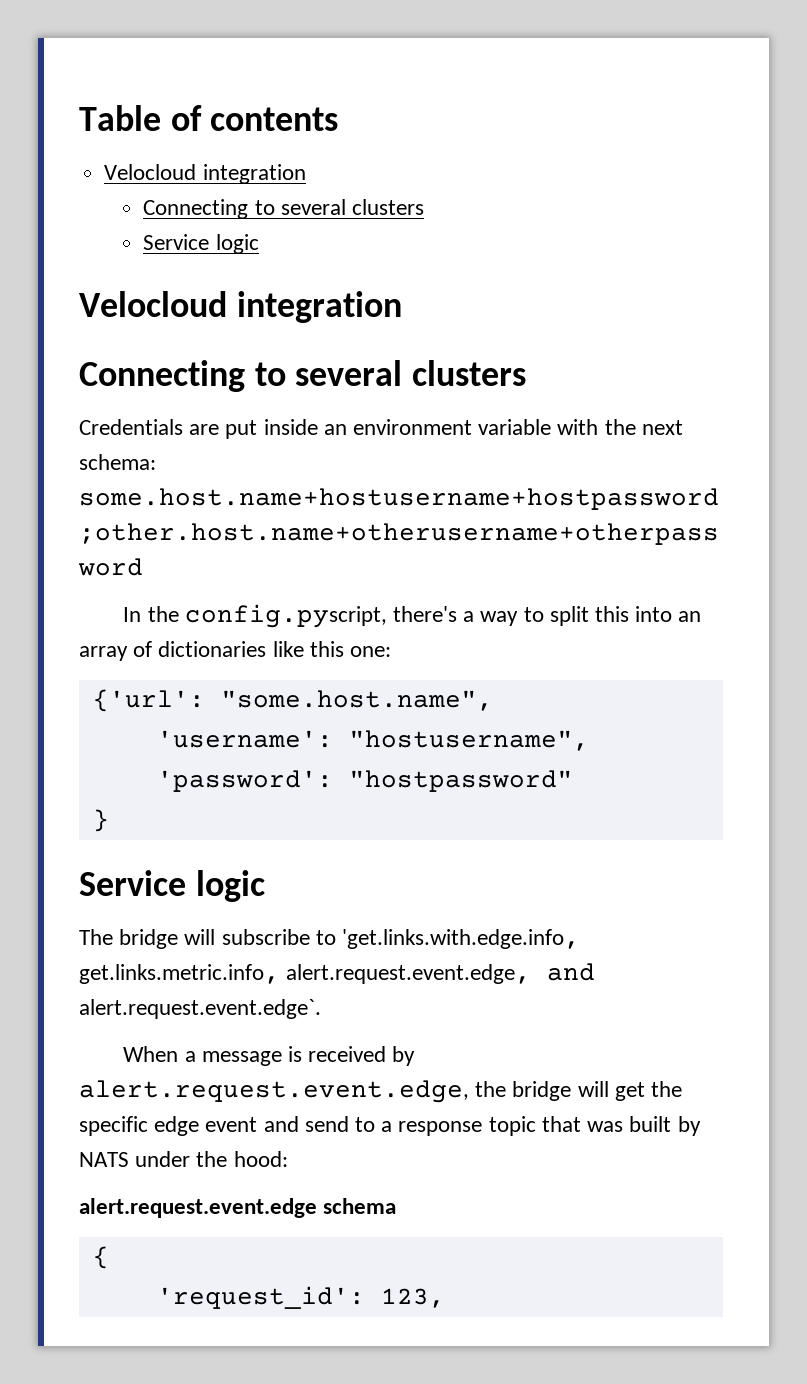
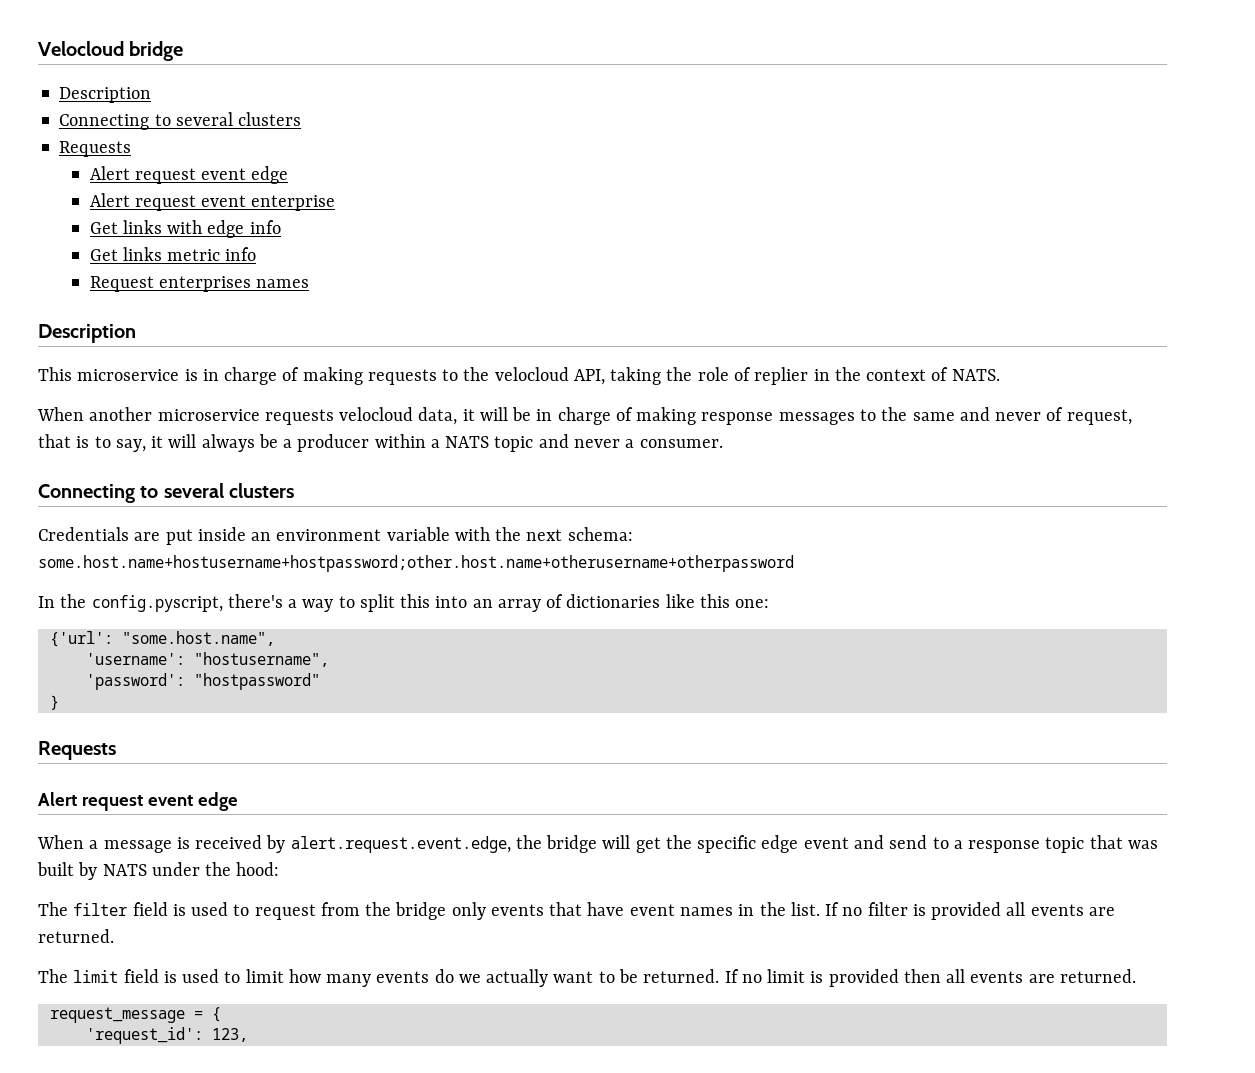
- Table of contents
- Velocloud integration
+ Velocloud bridge
+ Description
  Connecting to several clusters
- Service logic
- Velocloud integration
+ Requests
+ Alert request event edge
+ Alert request event enterprise
+ Get links with edge info
+ Get links metric info
+ Request enterprises names
+ Description
+ This microservice is in charge of making requests to the velocloud API, taking the role of replier in the context of NATS.
+ When another microservice requests velocloud data, it will be in charge of making response messages to the same and never of request, that is to say, it will always be a producer within a NATS topic and never a consumer.
  }
- Service logic
- The bridge will subscribe to 'get.links.with.edge.info, get.links.metric.info, alert.request.event.edge, and alert.request.event.edge`.
+ Requests
+ Alert request event edge
- alert.request.event.edge schema
- {
+ The filter field is used to request from the bridge only events that have event names in the list. If no filter is provided all events are returned.
+ The limit field is used to limit how many events do we actually want to be returned. If no limit is provided then all events are returned.
+ request_message = {

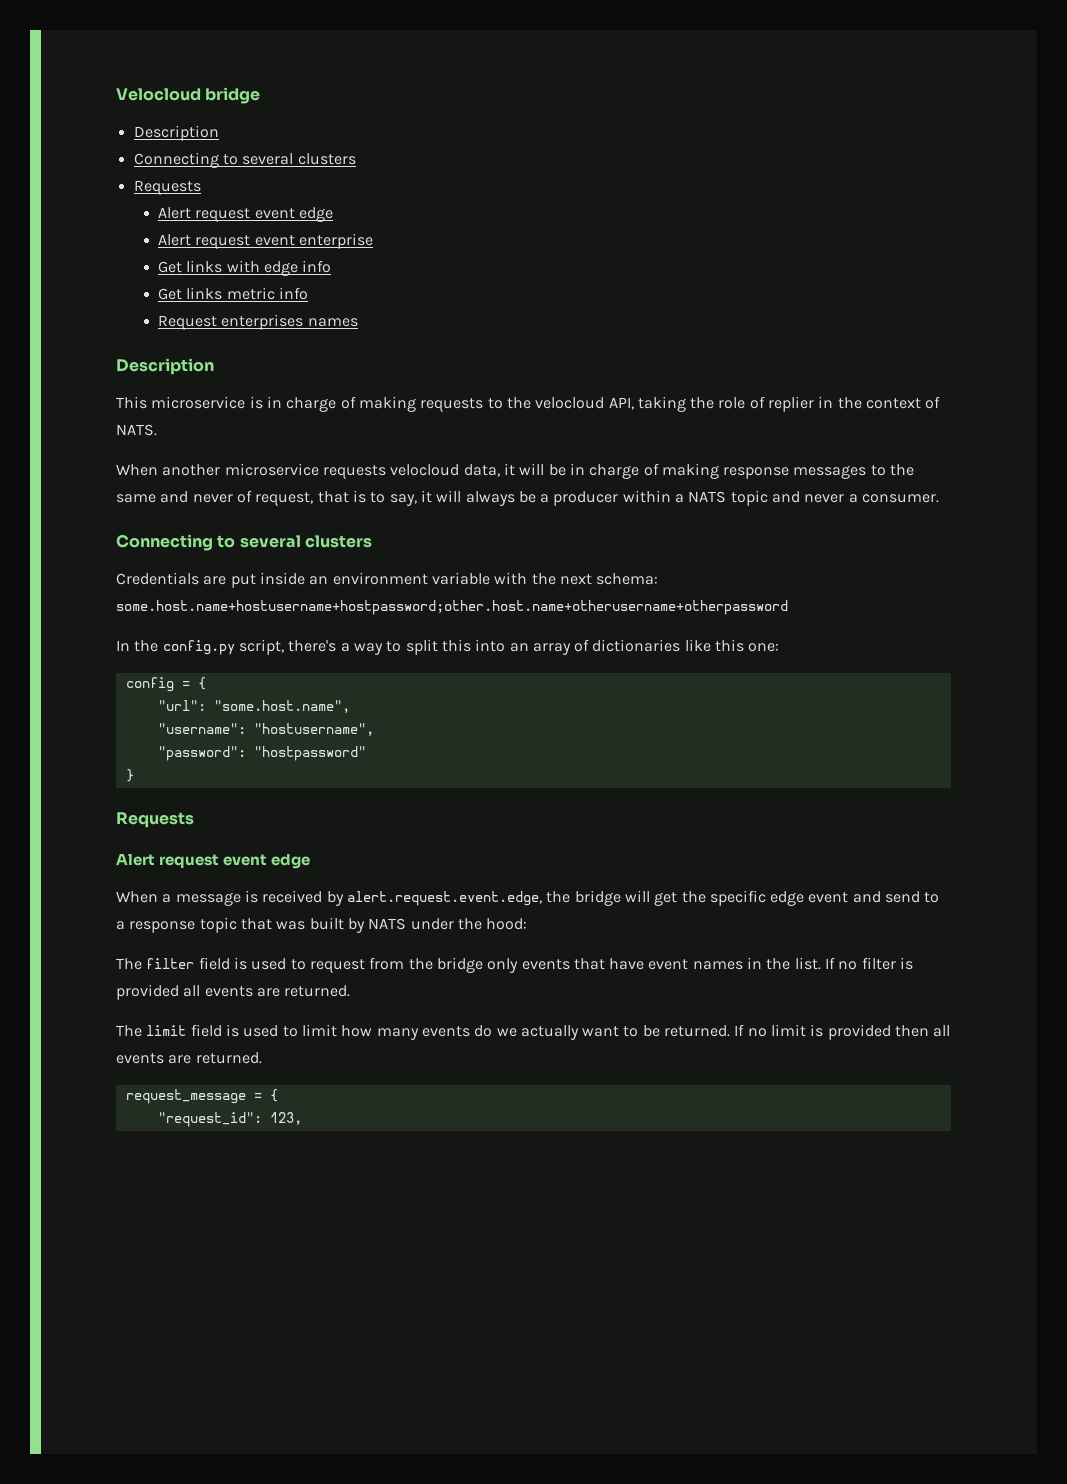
- In the config.pyscript, there's a way to split this into an array of dictionaries like this one:
+ In the config.py script, there's a way to split this into an array of dictionaries like this one:
- {'url': "some.host.name",
+ config = {
+ "url": "some.host.name",
- 'username': "hostusername",
+ "username": "hostusername",
- 'password': "hostpassword"
+ "password": "hostpassword"
- 'request_id': 123,
+ "request_id": 123,

